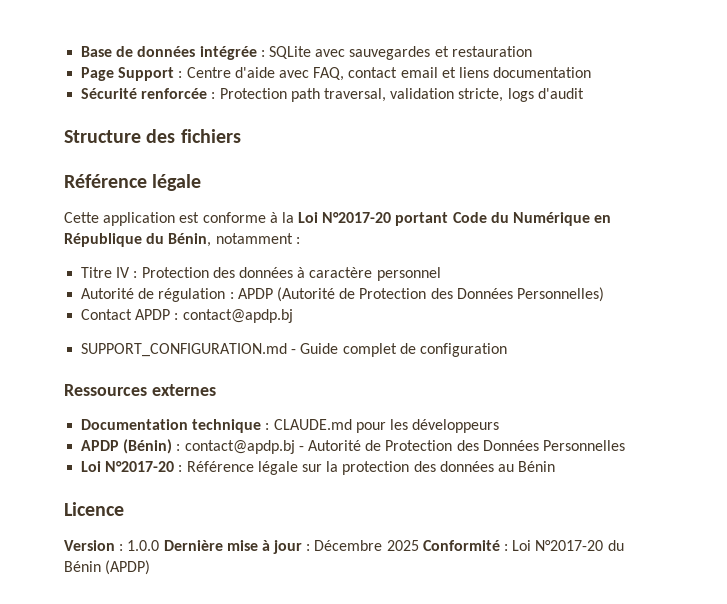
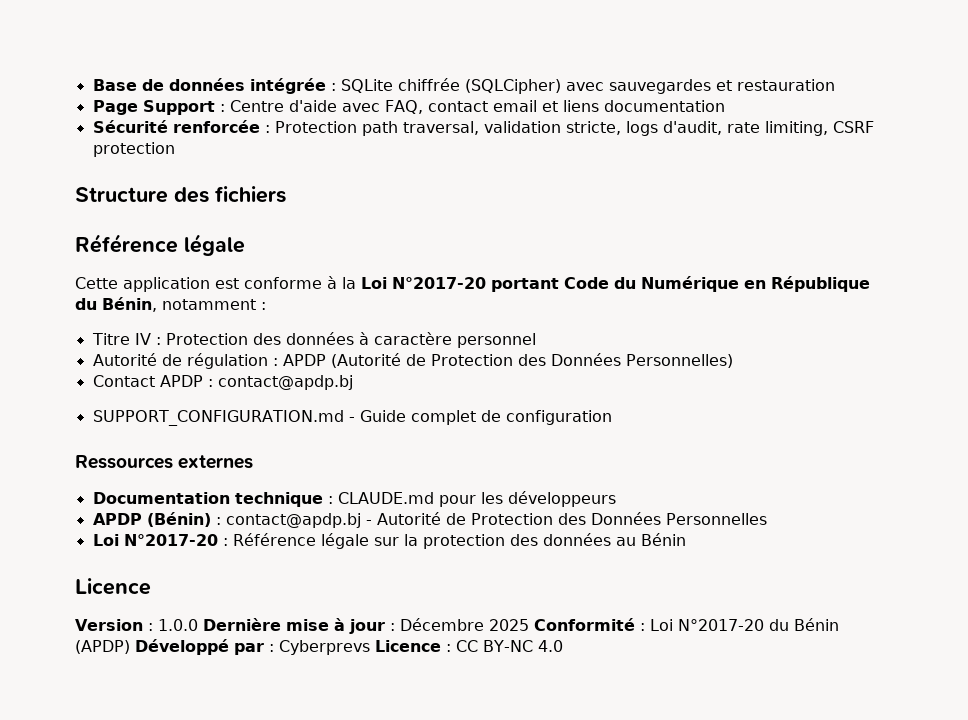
- Base de données intégrée : SQLite avec sauvegardes et restauration
+ Base de données intégrée : SQLite chiffrée (SQLCipher) avec sauvegardes et restauration
- Sécurité renforcée : Protection path traversal, validation stricte, logs d'audit
+ Sécurité renforcée : Protection path traversal, validation stricte, logs d'audit, rate limiting, CSRF protection
- Version : 1.0.0 Dernière mise à jour : Décembre 2025 Conformité : Loi N°2017-20 du Bénin (APDP)
+ Version : 1.0.0 Dernière mise à jour : Décembre 2025 Conformité : Loi N°2017-20 du Bénin (APDP) Développé par : Cyberprevs Licence : CC BY-NC 4.0

